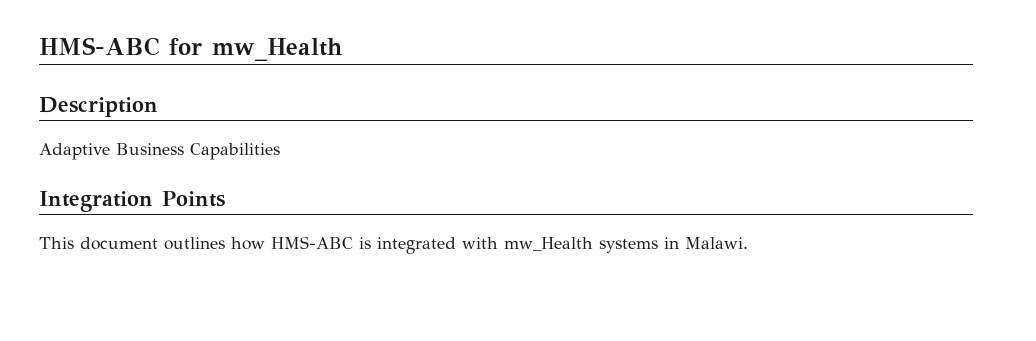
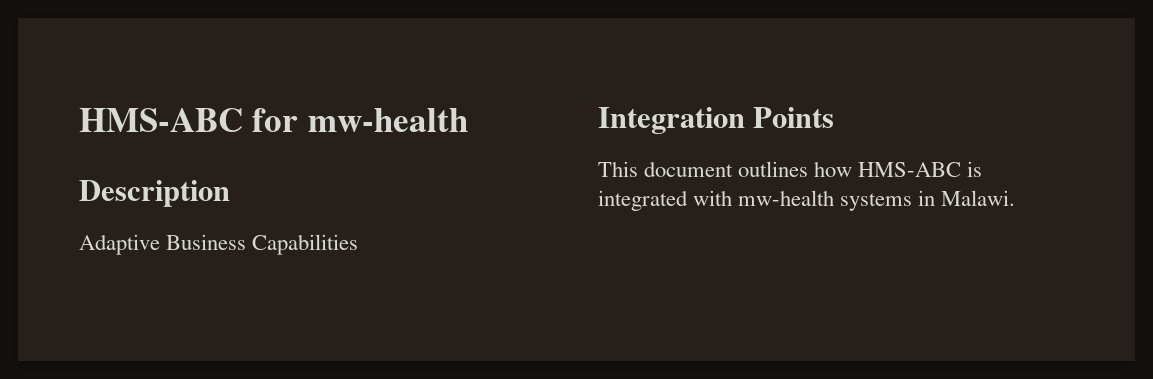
- HMS-ABC for mw_Health
+ HMS-ABC for mw-health
- This document outlines how HMS-ABC is integrated with mw_Health systems in Malawi.
+ This document outlines how HMS-ABC is integrated with mw-health systems in Malawi.

